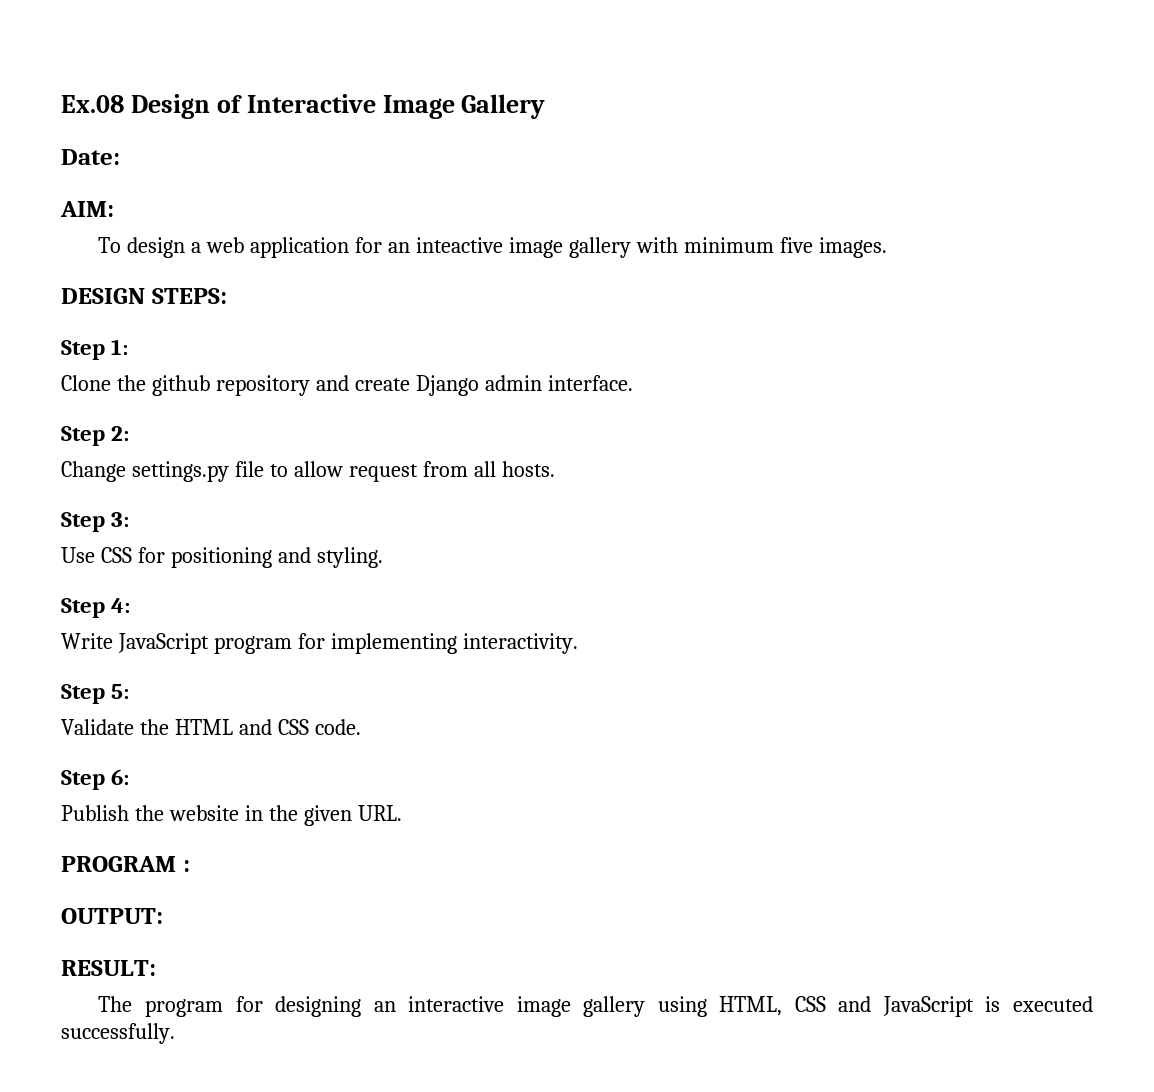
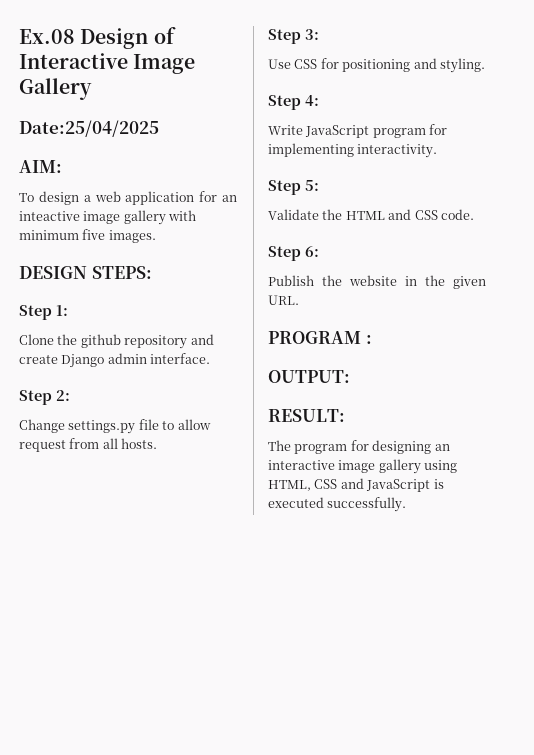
- Date:
+ Date:25/04/2025

